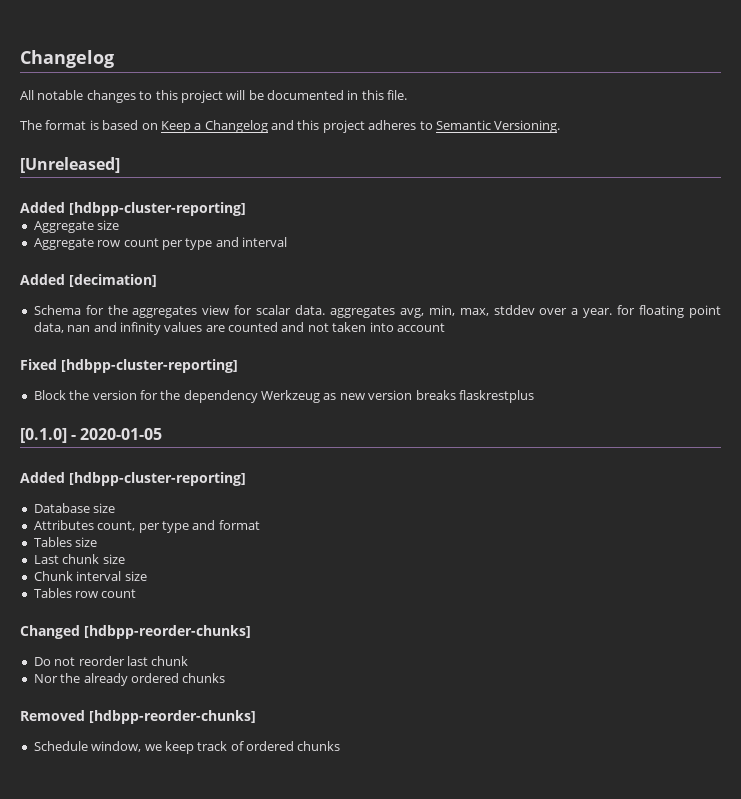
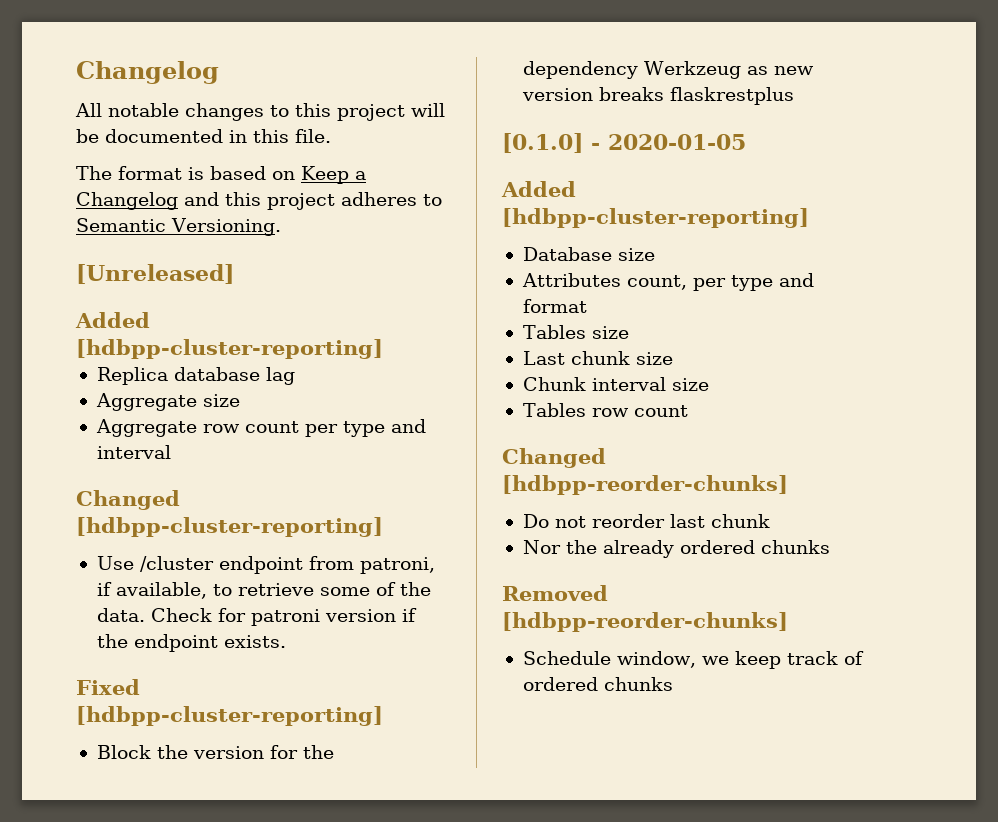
+ Replica database lag
- Added [decimation]
- Schema for the aggregates view for scalar data. aggregates avg, min, max, stddev over a year. for floating point data, nan and infinity values are counted and not taken into account
+ Changed [hdbpp-cluster-reporting]
+ Use /cluster endpoint from patroni, if available, to retrieve some of the data. Check for patroni version if the endpoint exists.

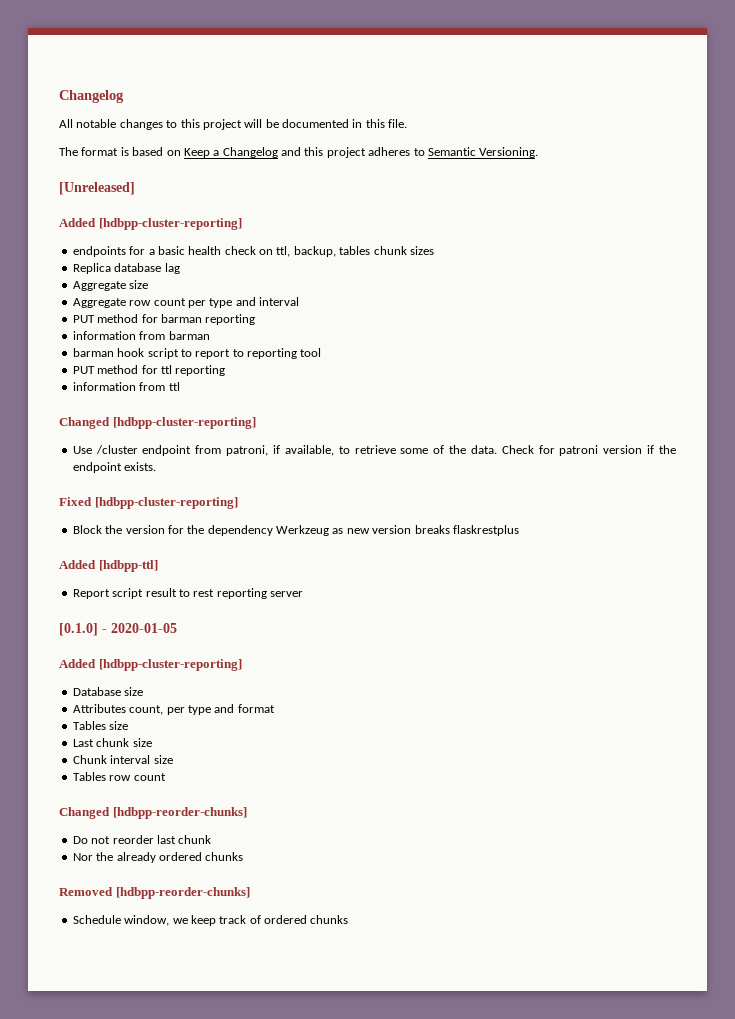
+ endpoints for a basic health check on ttl, backup, tables chunk sizes
+ PUT method for barman reporting
+ information from barman
+ barman hook script to report to reporting tool
+ PUT method for ttl reporting
+ information from ttl
+ Added [hdbpp-ttl]
+ Report script result to rest reporting server

